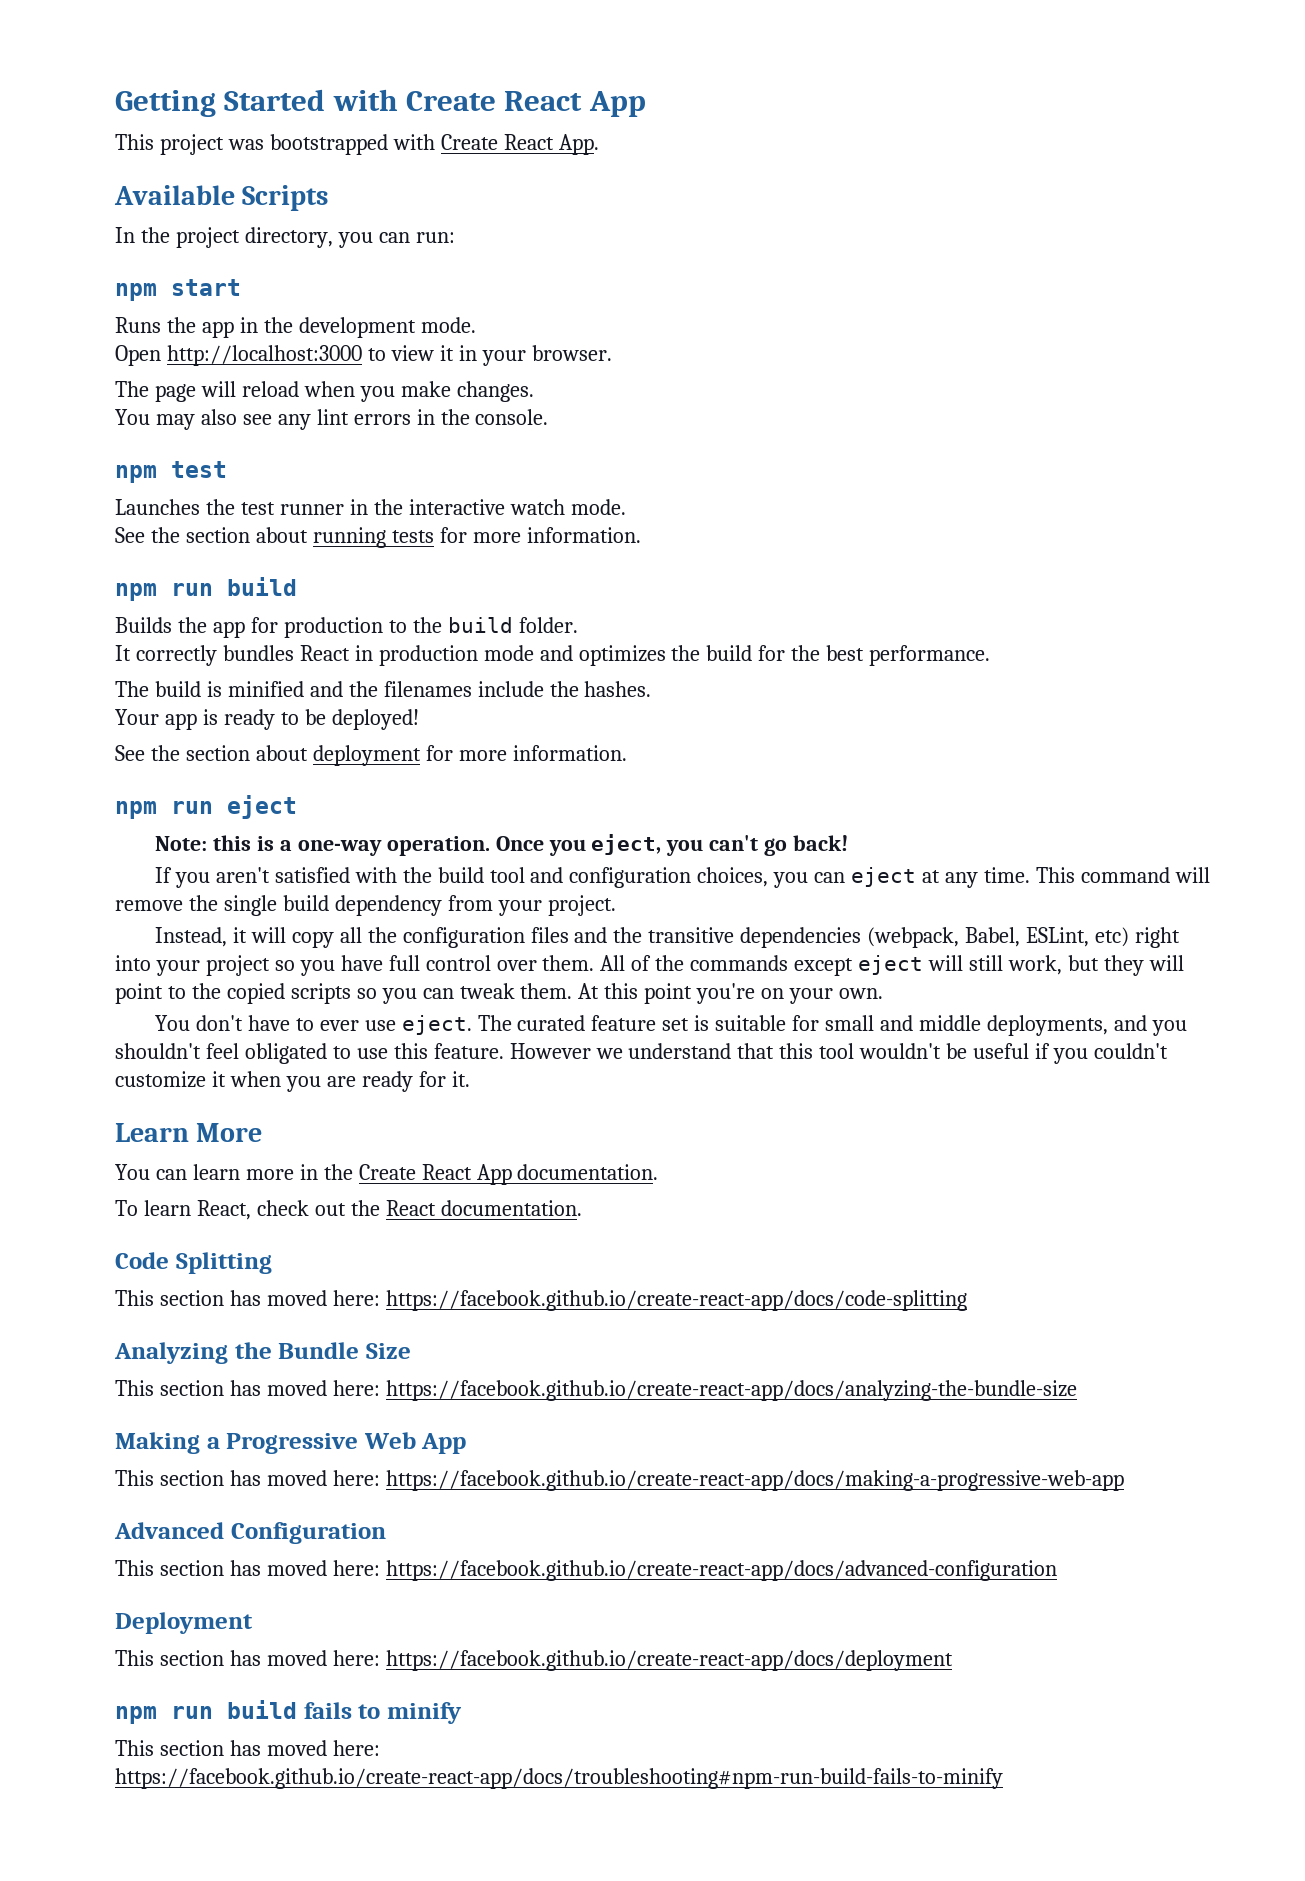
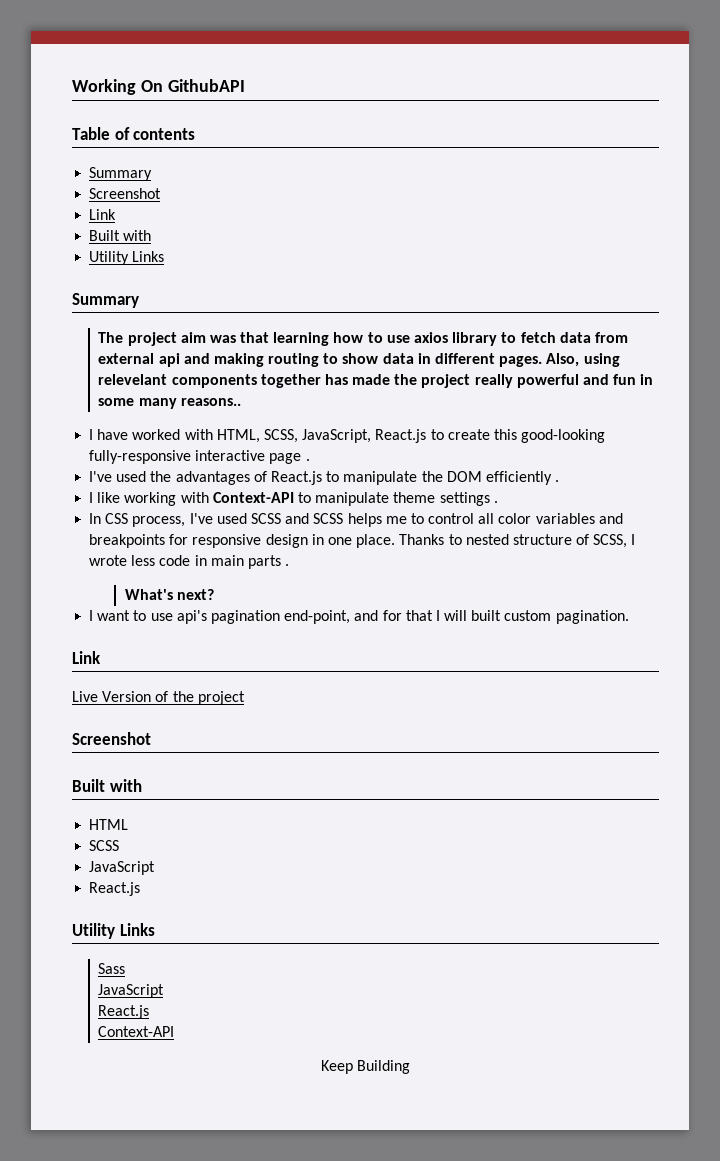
- Getting Started with Create React App
- This project was bootstrapped with Create React App.
- Available Scripts
- In the project directory, you can run:
- npm start
- Runs the app in the development mode.
- Open http://localhost:3000 to view it in your browser.
- The page will reload when you make changes.
- You may also see any lint errors in the console.
- npm test
- Launches the test runner in the interactive watch mode.
- See the section about running tests for more information.
- npm run build
- Builds the app for production to the build folder.
- It correctly bundles React in production mode and optimizes the build for the best performance.
- The build is minified and the filenames include the hashes.
- Your app is ready to be deployed!
- See the section about deployment for more information.
- npm run eject
- Note: this is a one-way operation. Once you eject, you can't go back!
- If you aren't satisfied with the build tool and configuration choices, you can eject at any time. This command will remove the single build dependency from your project.
- Instead, it will copy all the configuration files and the transitive dependencies (webpack, Babel, ESLint, etc) right into your project so you have full control over them. All of the commands except eject will still work, but they will point to the copied scripts so you can tweak them. At this point you're on your own.
- You don't have to ever use eject. The curated feature set is suitable for small and middle deployments, and you shouldn't feel obligated to use this feature. However we understand that this tool wouldn't be useful if you couldn't customize it when you are ready for it.
- Learn More
- You can learn more in the Create React App documentation.
- To learn React, check out the React documentation.
- Code Splitting
- This section has moved here: https://facebook.github.io/create-react-app/docs/code-splitting
- Analyzing the Bundle Size
- This section has moved here: https://facebook.github.io/create-react-app/docs/analyzing-the-bundle-size
- Making a Progressive Web App
- This section has moved here: https://facebook.github.io/create-react-app/docs/making-a-progressive-web-app
- Advanced Configuration
- This section has moved here: https://facebook.github.io/create-react-app/docs/advanced-configuration
- Deployment
- This section has moved here: https://facebook.github.io/create-react-app/docs/deployment
- npm run build fails to minify
- This section has moved here: https://facebook.github.io/create-react-app/docs/troubleshooting#npm-run-build-fails-to-minify
+ Working On GithubAPI
+ Table of contents
+ Summary
+ Screenshot
+ Link
+ Built with
+ Utility Links
+ Summary
+ The project aim was that learning how to use axios library to fetch data from external api and making routing to show data in different pages. Also, using relevelant components together has made the project really powerful and fun in some many reasons..
+ I have worked with HTML, SCSS, JavaScript, React.js to create this good-looking fully-responsive interactive page .
+ I've used the advantages of React.js to manipulate the DOM efficiently .
+ I like working with Context-API to manipulate theme settings .
+ In CSS process, I've used SCSS and SCSS helps me to control all color variables and breakpoints for responsive design in one place. Thanks to nested structure of SCSS, I wrote less code in main parts .
+ What's next?
+ I want to use api's pagination end-point, and for that I will built custom pagination.
+ Link
+ Live Version of the project
+ Screenshot
+ Built with
+ HTML
+ SCSS
+ JavaScript
+ React.js
+ Utility Links
+ Sass
+ JavaScript
+ React.js
+ Context-API
+ Keep Building

